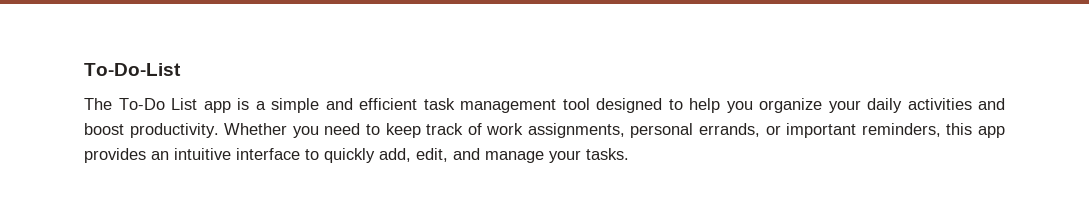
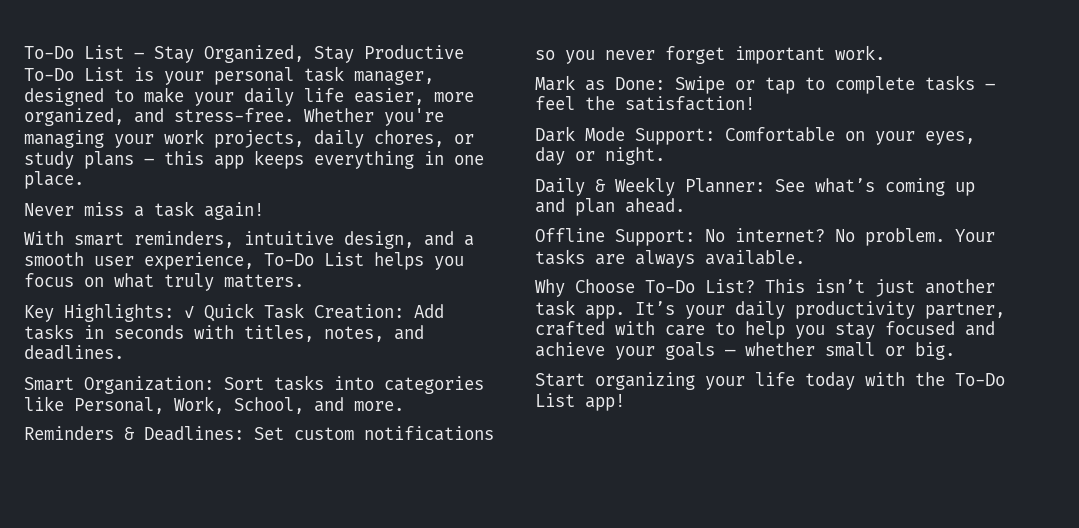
- To-Do-List
- The To-Do List app is a simple and efficient task management tool designed to help you organize your daily activities and boost productivity. Whether you need to keep track of work assignments, personal errands, or important reminders, this app provides an intuitive interface to quickly add, edit, and manage your tasks.
+ To-Do List – Stay Organized, Stay Productive To-Do List is your personal task manager, designed to make your daily life easier, more organized, and stress-free. Whether you're managing your work projects, daily chores, or study plans – this app keeps everything in one place.
+ Never miss a task again!
+ With smart reminders, intuitive design, and a smooth user experience, To-Do List helps you focus on what truly matters.
+ Key Highlights: ✓ Quick Task Creation: Add tasks in seconds with titles, notes, and deadlines.
+ Smart Organization: Sort tasks into categories like Personal, Work, School, and more.
+ Reminders & Deadlines: Set custom notifications so you never forget important work.
+ Mark as Done: Swipe or tap to complete tasks – feel the satisfaction!
+ Dark Mode Support: Comfortable on your eyes, day or night.
+ Daily & Weekly Planner: See what’s coming up and plan ahead.
+ Offline Support: No internet? No problem. Your tasks are always available.
+ Why Choose To-Do List? This isn’t just another task app. It’s your daily productivity partner, crafted with care to help you stay focused and achieve your goals — whether small or big.
+ Start organizing your life today with the To-Do List app!

